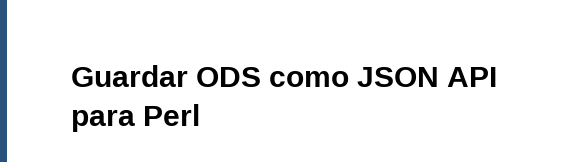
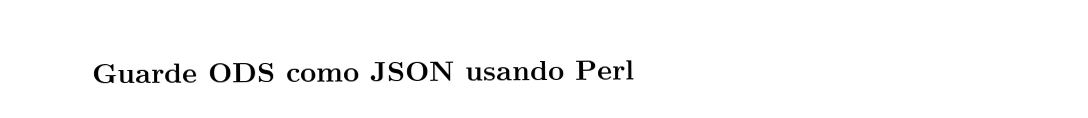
- Guardar ODS como JSON API para Perl
+ Guarde ODS como JSON usando Perl

